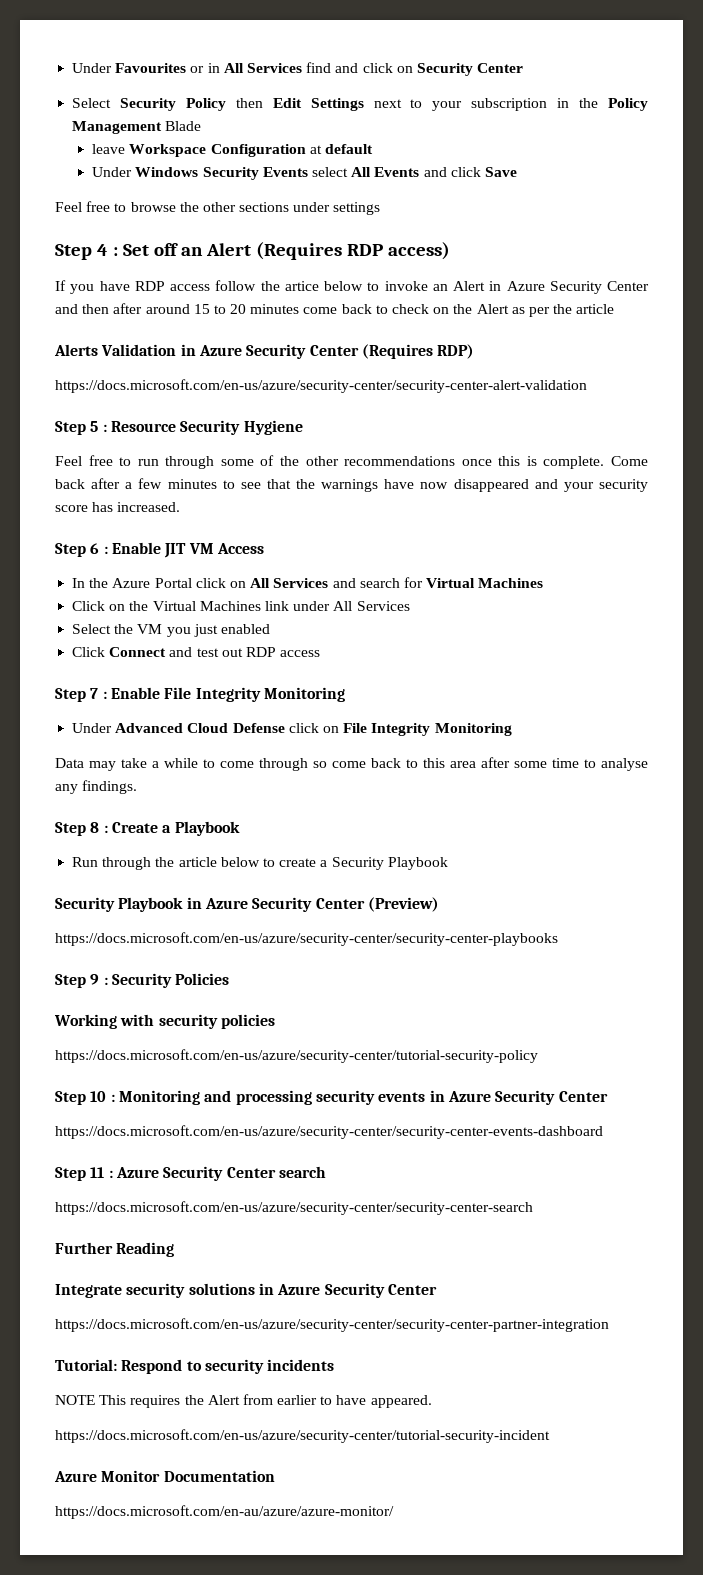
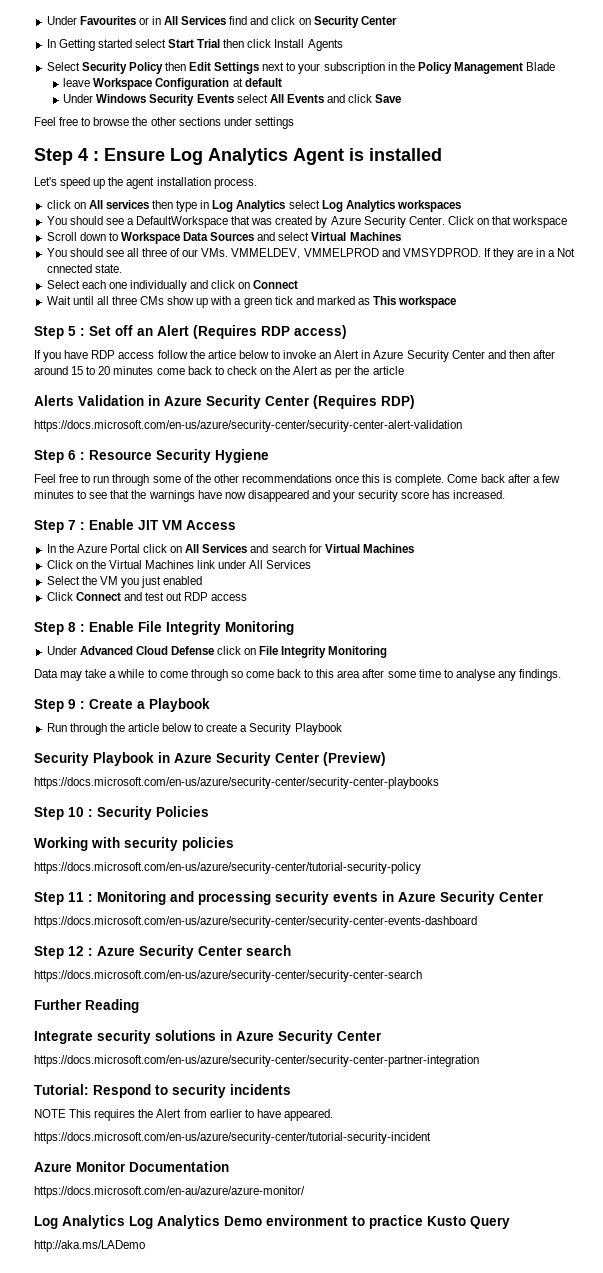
+ In Getting started select Start Trial then click Install Agents
- Step 4 : Set off an Alert (Requires RDP access)
+ Step 4 : Ensure Log Analytics Agent is installed
+ Let's speed up the agent installation process.
+ click on All services then type in Log Analytics select Log Analytics workspaces
+ You should see a DefaultWorkspace that was created by Azure Security Center. Click on that workspace
+ Scroll down to Workspace Data Sources and select Virtual Machines
+ You should see all three of our VMs. VMMELDEV, VMMELPROD and VMSYDPROD. If they are in a Not cnnected state.
+ Select each one individually and click on Connect
+ Wait until all three CMs show up with a green tick and marked as This workspace
+ Step 5 : Set off an Alert (Requires RDP access)
- Step 5 : Resource Security Hygiene
+ Step 6 : Resource Security Hygiene
- Step 6 : Enable JIT VM Access
+ Step 7 : Enable JIT VM Access
- Step 7 : Enable File Integrity Monitoring
+ Step 8 : Enable File Integrity Monitoring
- Step 8 : Create a Playbook
+ Step 9 : Create a Playbook
- Step 9 : Security Policies
+ Step 10 : Security Policies
- Step 10 : Monitoring and processing security events in Azure Security Center
+ Step 11 : Monitoring and processing security events in Azure Security Center
- Step 11 : Azure Security Center search
+ Step 12 : Azure Security Center search
+ Log Analytics Log Analytics Demo environment to practice Kusto Query
+ http://aka.ms/LADemo

